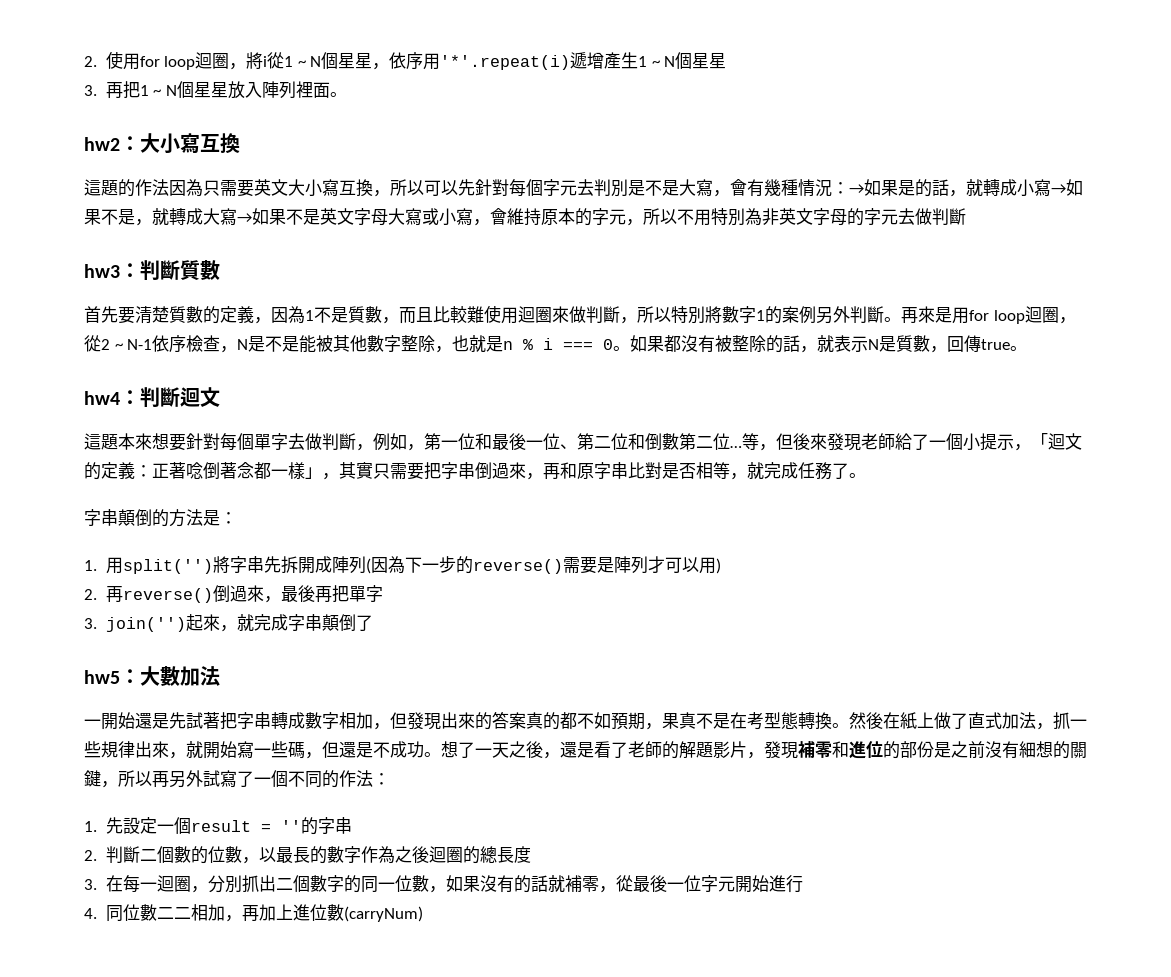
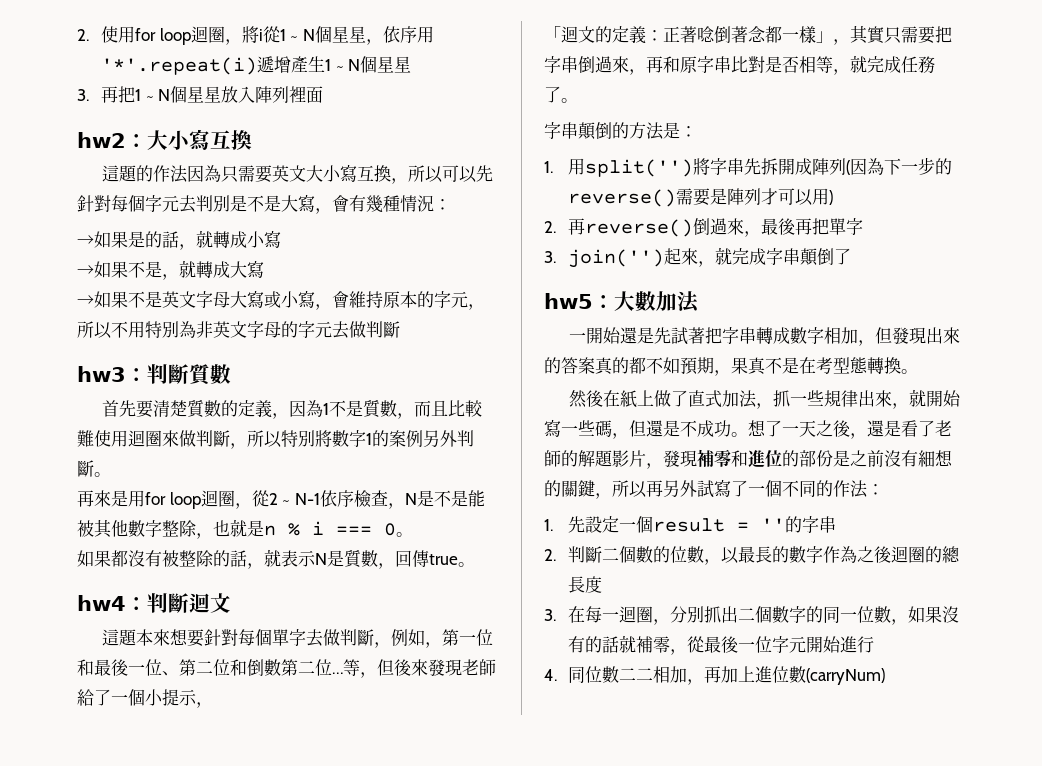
- 3.再把1 ~ N個星星放入陣列裡面。
+ 3.再把1 ~ N個星星放入陣列裡面
- 這題的作法因為只需要英文大小寫互換，所以可以先針對每個字元去判別是不是大寫，會有幾種情況：→如果是的話，就轉成小寫→如果不是，就轉成大寫→如果不是英文字母大寫或小寫，會維持原本的字元，所以不用特別為非英文字母的字元去做判斷
+ 這題的作法因為只需要英文大小寫互換，所以可以先針對每個字元去判別是不是大寫，會有幾種情況：
+ →如果是的話，就轉成小寫
+ →如果不是，就轉成大寫
+ →如果不是英文字母大寫或小寫，會維持原本的字元，所以不用特別為非英文字母的字元去做判斷
- 首先要清楚質數的定義，因為1不是質數，而且比較難使用迴圈來做判斷，所以特別將數字1的案例另外判斷。再來是用for loop迴圈，從2 ~ N-1依序檢查，N是不是能被其他數字整除，也就是n % i === 0。如果都沒有被整除的話，就表示N是質數，回傳true。
+ 首先要清楚質數的定義，因為1不是質數，而且比較難使用迴圈來做判斷，所以特別將數字1的案例另外判斷。
+ 再來是用for loop迴圈，從2 ~ N-1依序檢查，N是不是能被其他數字整除，也就是n % i === 0。
+ 如果都沒有被整除的話，就表示N是質數，回傳true。
- 等，但後來發現老師給了一個小提示，「迴文的定義：正著唸倒著念都一樣」，其實只需要把字串倒過來，再和原字串比對是否相等，就完成任務了。
+ 等，但後來發現老師給了一個小提示，
+ 「迴文的定義：正著唸倒著念都一樣」，其實只需要把字串倒過來，再和原字串比對是否相等，就完成任務了。
- 一開始還是先試著把字串轉成數字相加，但發現出來的答案真的都不如預期，果真不是在考型態轉換。然後在紙上做了直式加法，抓一些規律出來，就開始寫一些碼，但還是不成功。
+ 一開始還是先試著把字串轉成數字相加，但發現出來的答案真的都不如預期，果真不是在考型態轉換。
+ 然後在紙上做了直式加法，抓一些規律出來，就開始寫一些碼，但還是不成功。

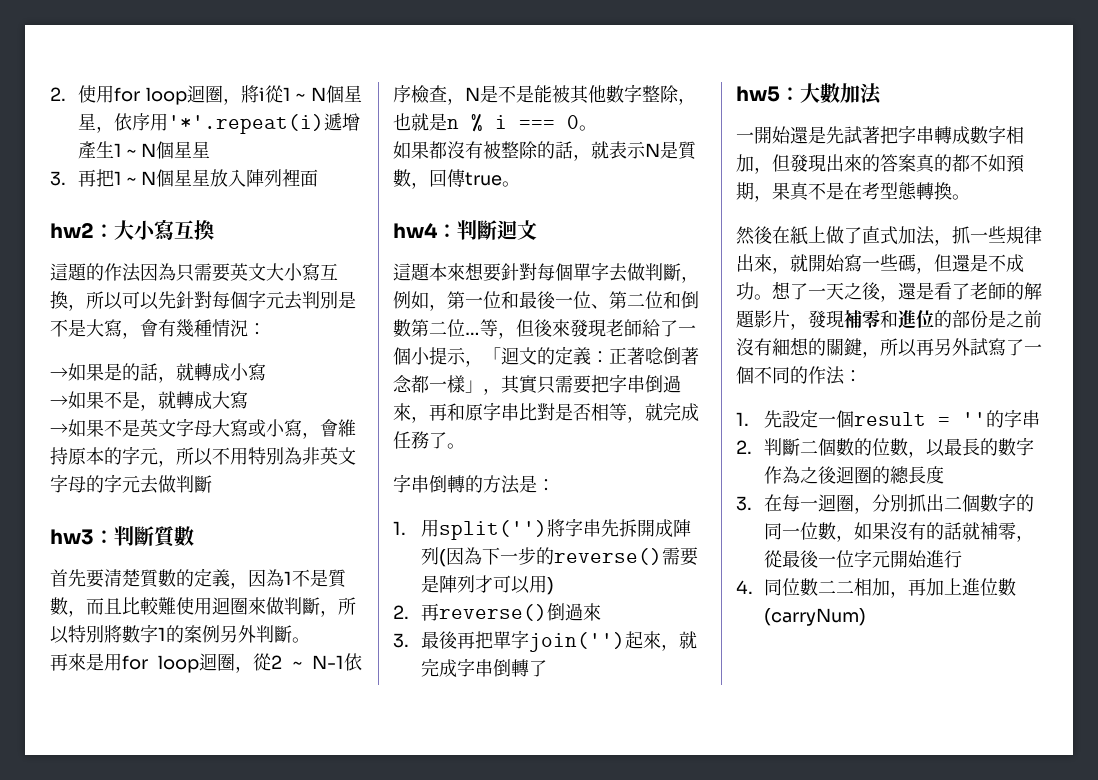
- 等，但後來發現老師給了一個小提示，
- 「迴文的定義：正著唸倒著念都一樣」，其實只需要把字串倒過來，再和原字串比對是否相等，就完成任務了。
+ 等，但後來發現老師給了一個小提示，「迴文的定義：正著唸倒著念都一樣」，其實只需要把字串倒過來，再和原字串比對是否相等，就完成任務了。
- 字串顛倒的方法是：
+ 字串倒轉的方法是：
- 2.再reverse()倒過來，最後再把單字
- 3. join('')起來，就完成字串顛倒了
+ 2.再reverse()倒過來
+ 3.最後再把單字join('')起來，就完成字串倒轉了

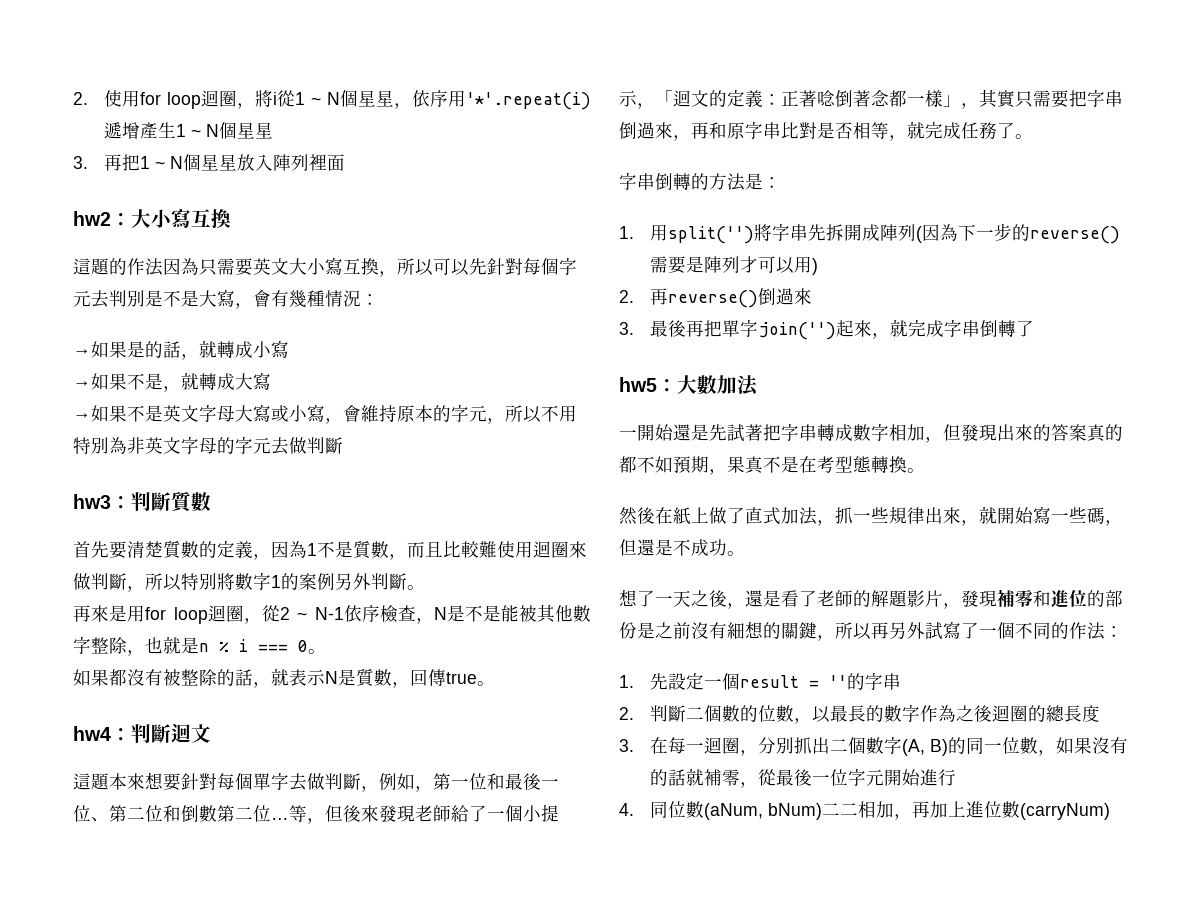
- 然後在紙上做了直式加法，抓一些規律出來，就開始寫一些碼，但還是不成功。想了一天之後，還是看了老師的解題影片，發現補零和進位的部份是之前沒有細想的關鍵，所以再另外試寫了一個不同的作法：
+ 然後在紙上做了直式加法，抓一些規律出來，就開始寫一些碼，但還是不成功。
+ 想了一天之後，還是看了老師的解題影片，發現補零和進位的部份是之前沒有細想的關鍵，所以再另外試寫了一個不同的作法：
- 3.在每一迴圈，分別抓出二個數字的同一位數，如果沒有的話就補零，從最後一位字元開始進行
+ 3.在每一迴圈，分別抓出二個數字(A, B)的同一位數，如果沒有的話就補零，從最後一位字元開始進行
- 4.同位數二二相加，再加上進位數(carryNum)
+ 4.同位數(aNum, bNum)二二相加，再加上進位數(carryNum)

